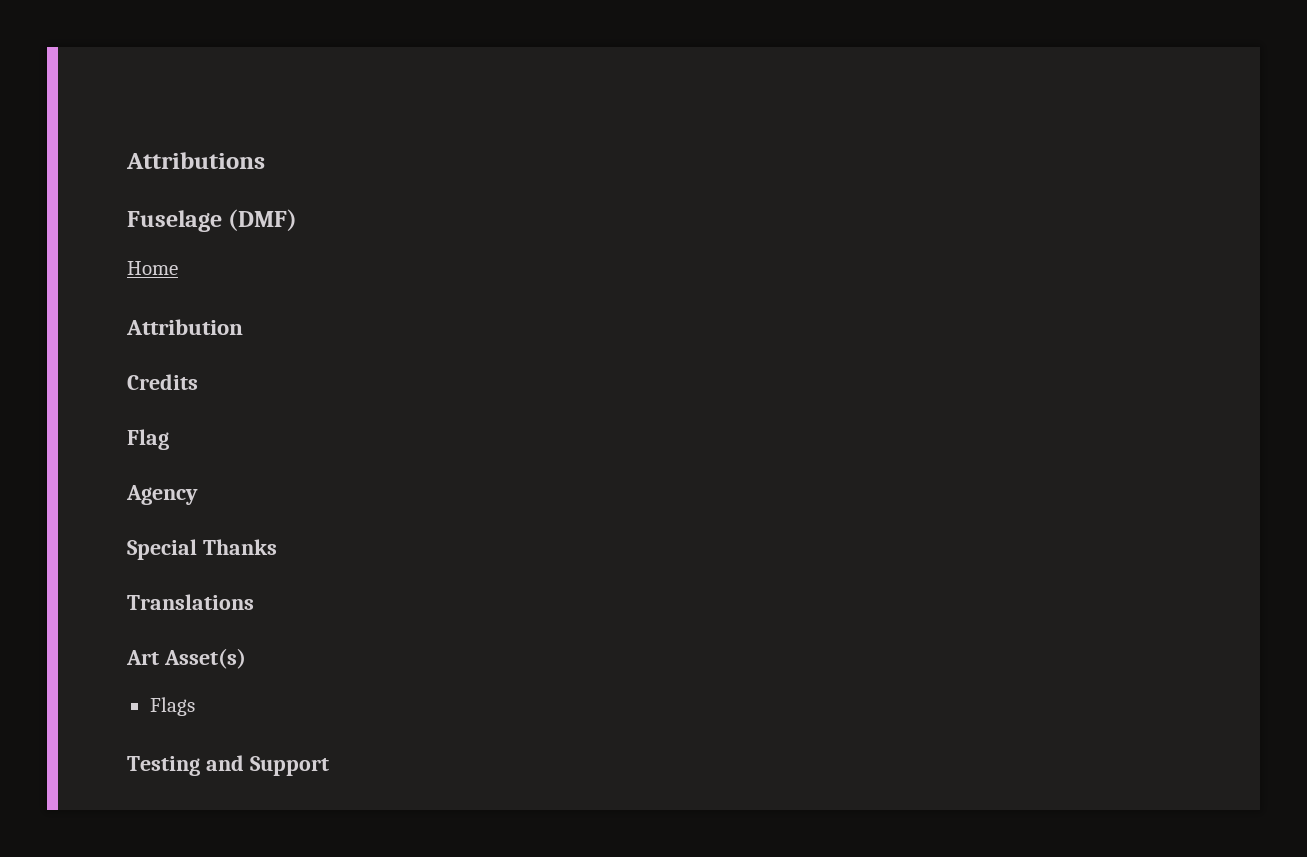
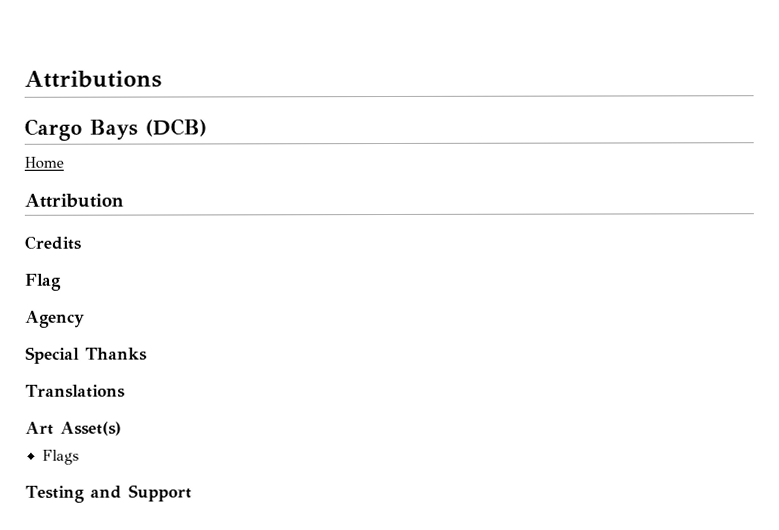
- Fuselage (DMF)
+ Cargo Bays (DCB)

